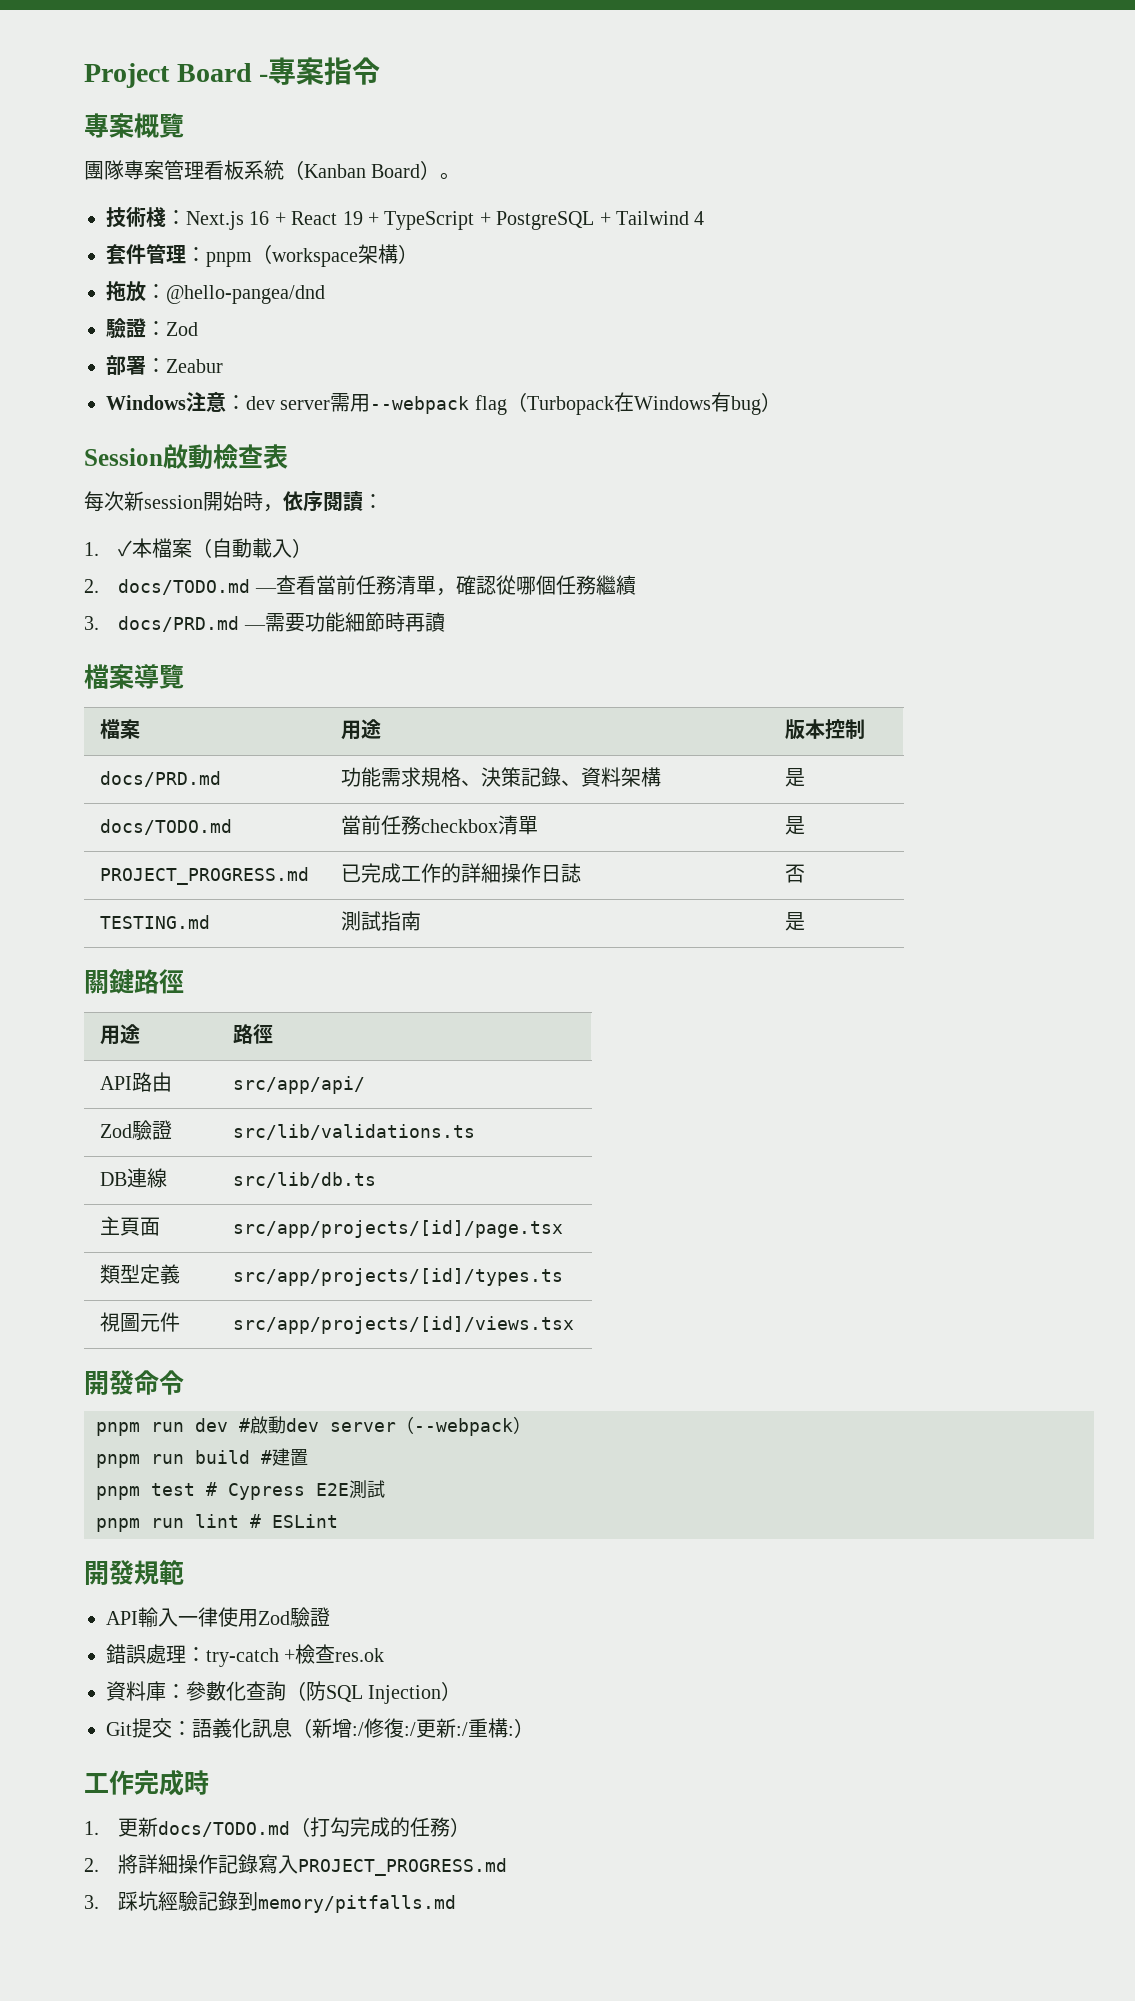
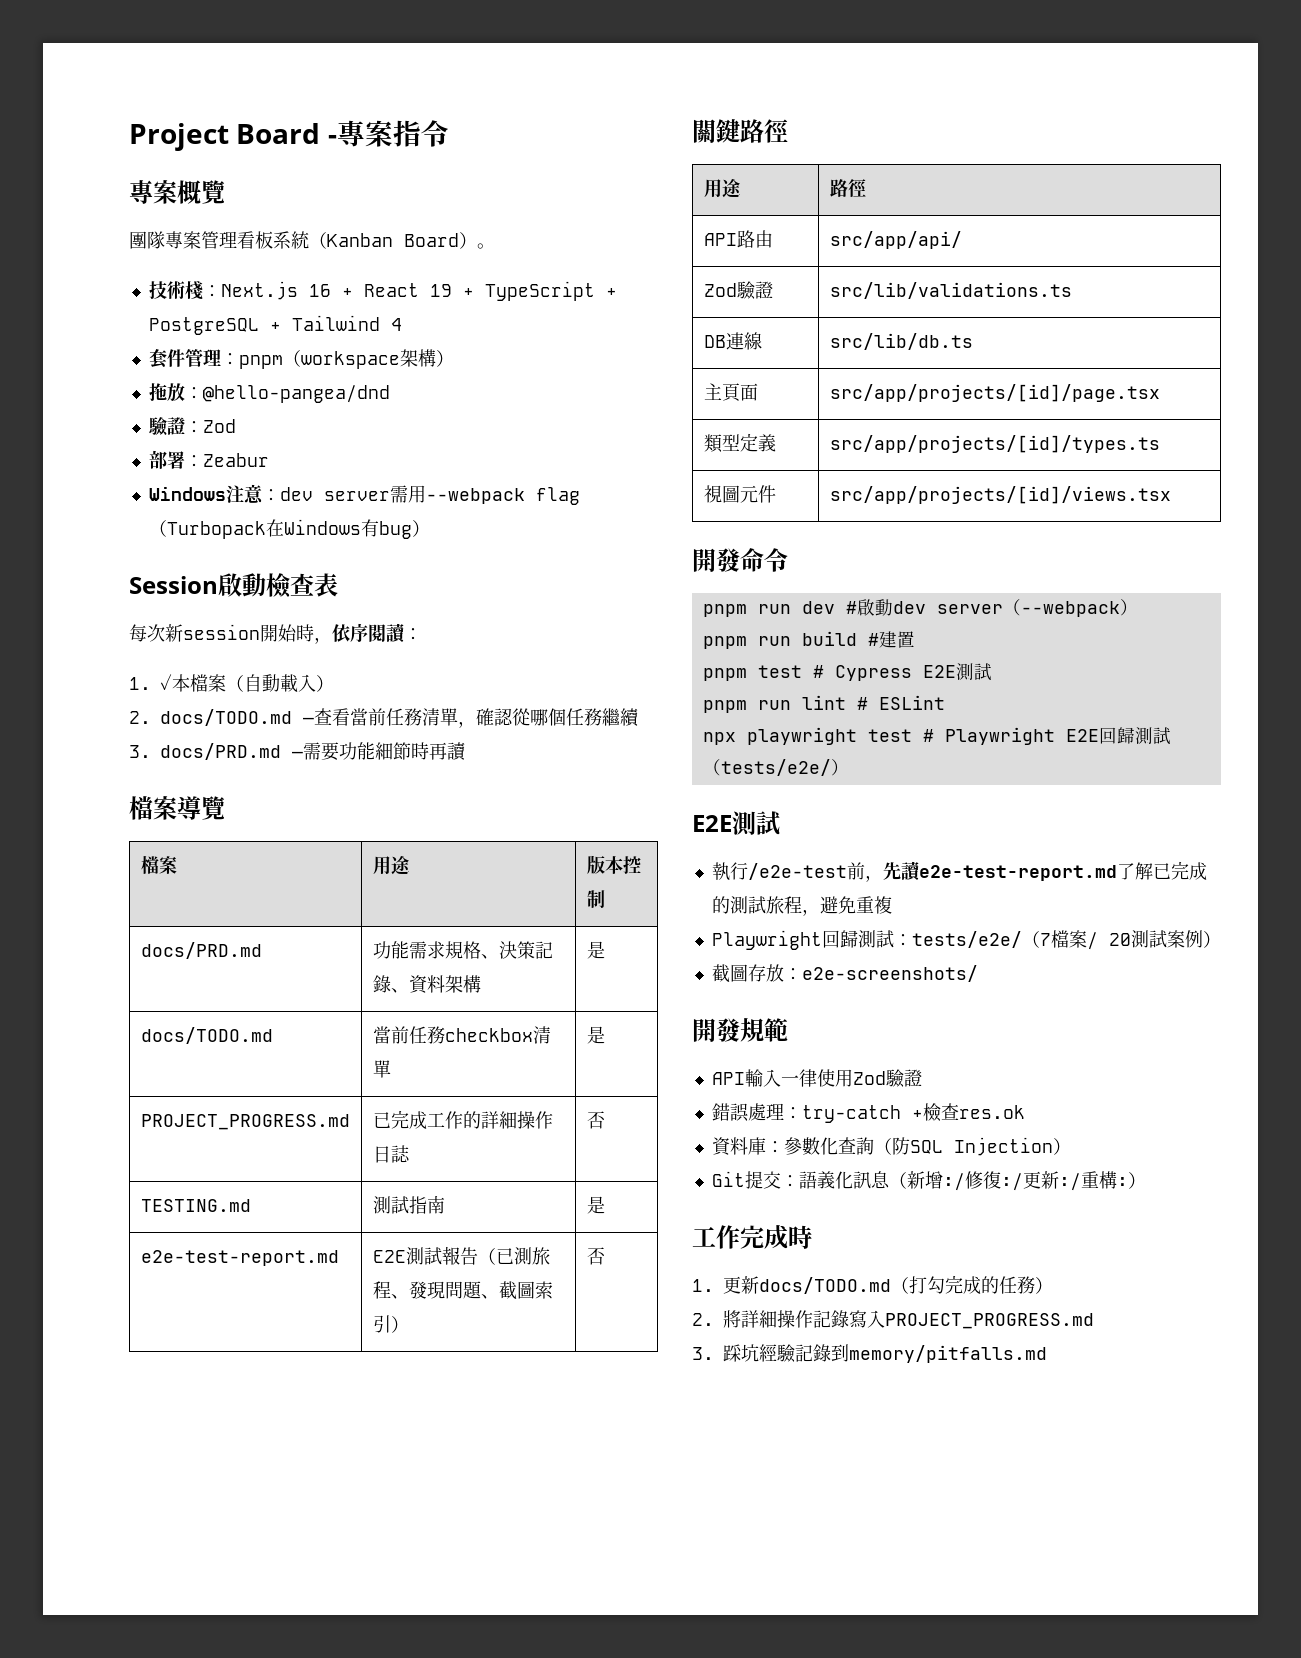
+ e2e-test-report.md | E2E測試報告（已測旅程、發現問題、截圖索引） | 否
+ npx playwright test # Playwright E2E回歸測試（tests/e2e/）
+ E2E測試
+ 執行/e2e-test前，先讀e2e-test-report.md了解已完成的測試旅程，避免重複
+ Playwright回歸測試：tests/e2e/（7檔案/ 20測試案例）
+ 截圖存放：e2e-screenshots/

